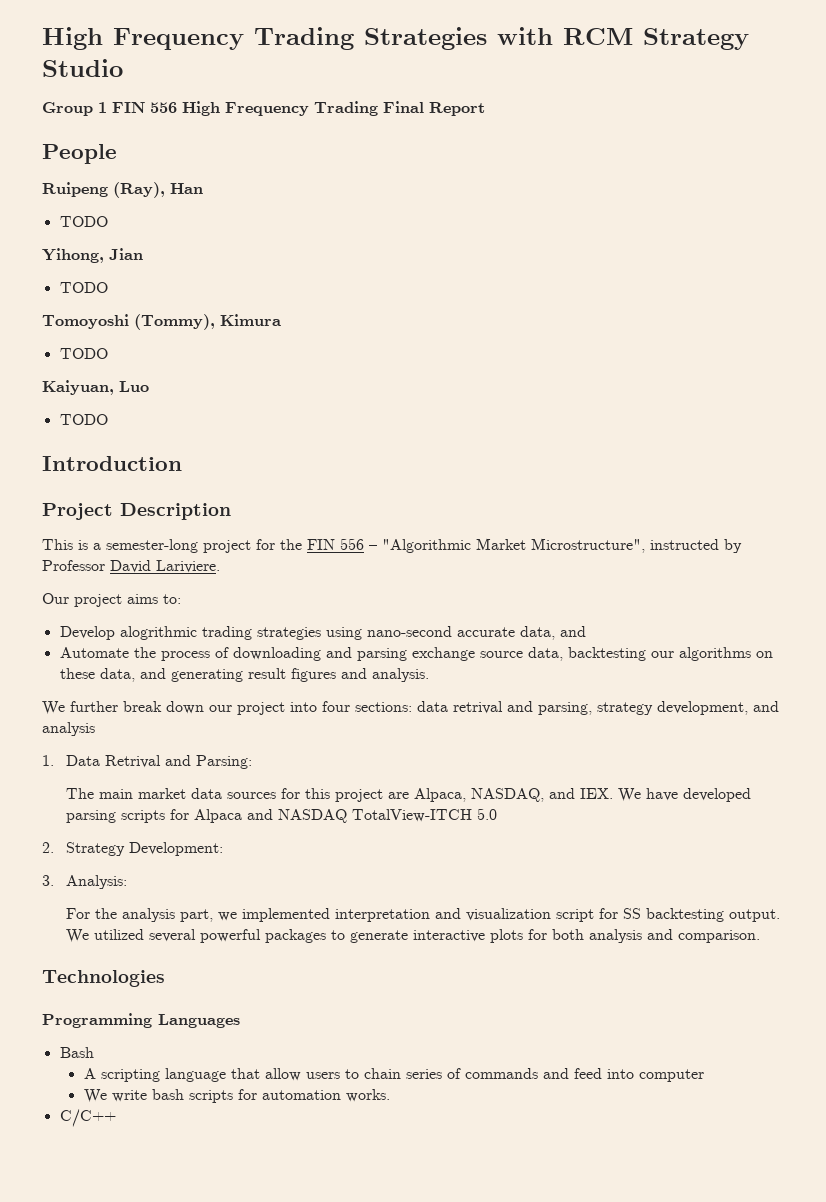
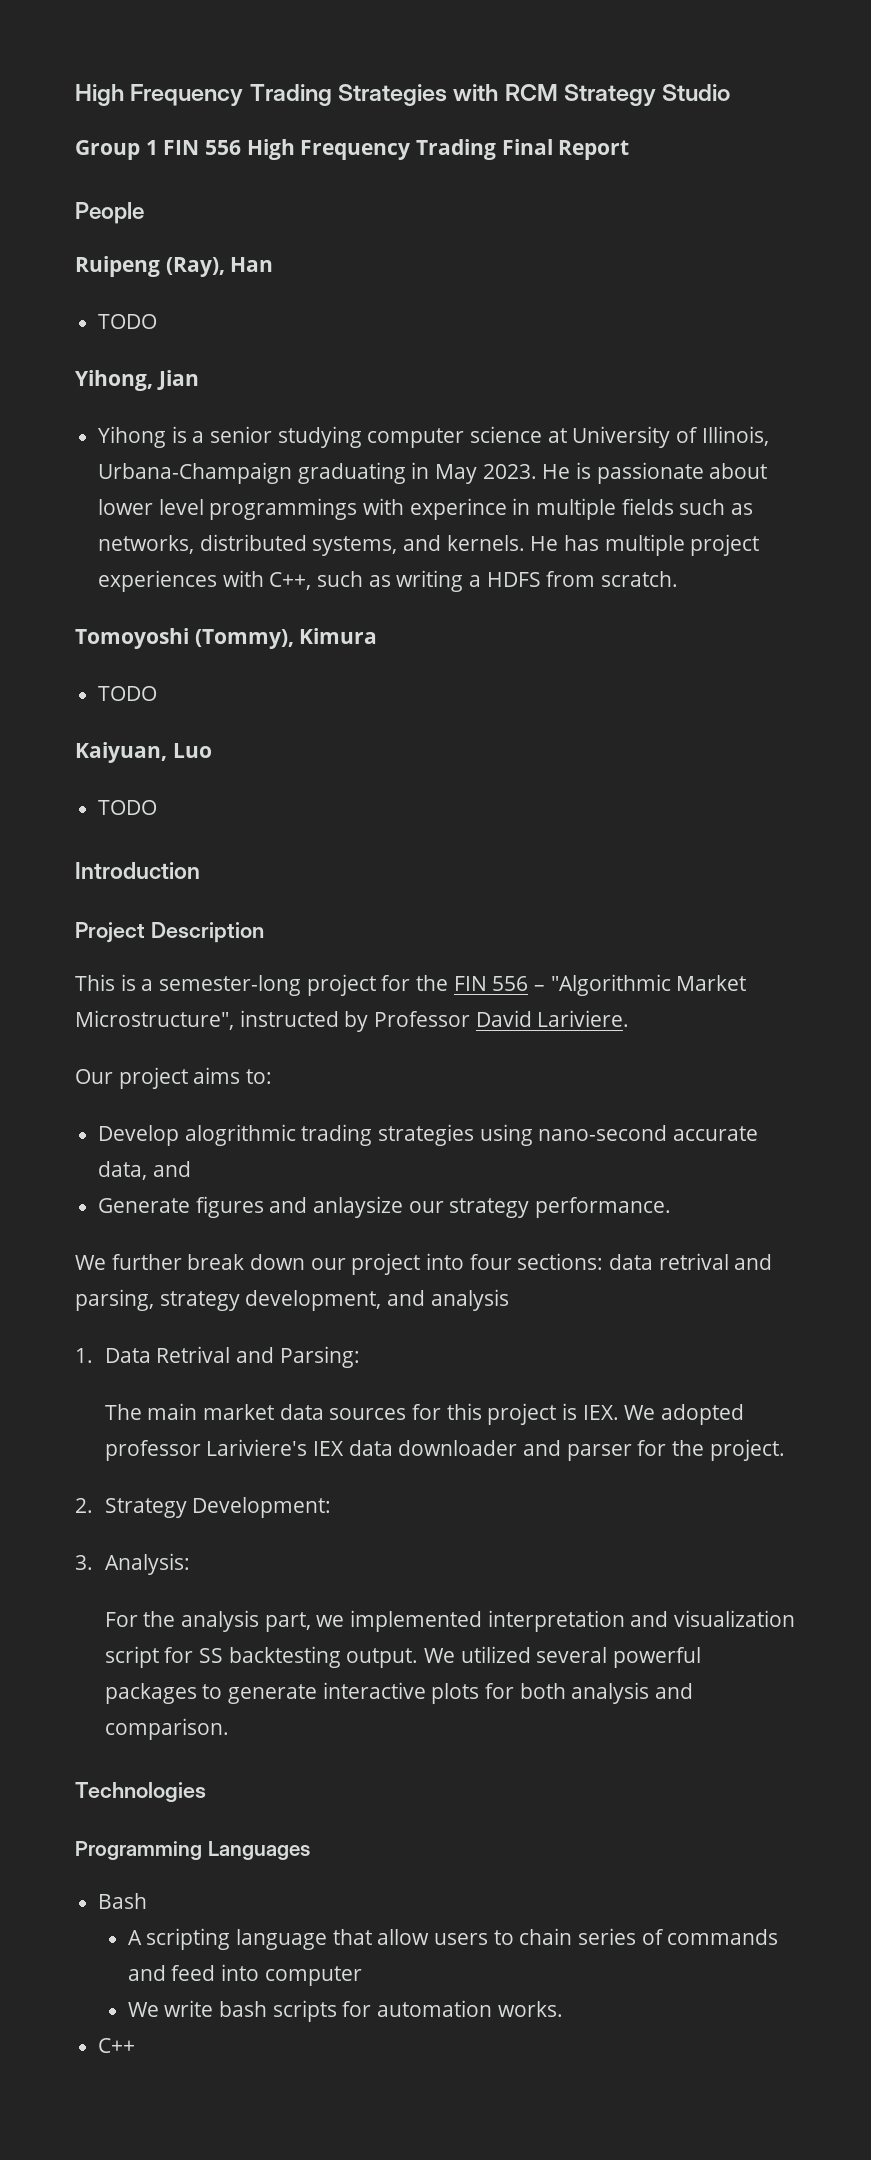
  Yihong, Jian
- TODO
+ Yihong is a senior studying computer science at University of Illinois, Urbana-Champaign graduating in May 2023. He is passionate about lower level programmings with experince in multiple fields such as networks, distributed systems, and kernels. He has multiple project experiences with C++, such as writing a HDFS from scratch.
- Automate the process of downloading and parsing exchange source data, backtesting our algorithms on these data, and generating result figures and analysis.
+ Generate figures and anlaysize our strategy performance.
- The main market data sources for this project are Alpaca, NASDAQ, and IEX. We have developed parsing scripts for Alpaca and NASDAQ TotalView-ITCH 5.0
+ The main market data sources for this project is IEX. We adopted professor Lariviere's IEX data downloader and parser for the project.
- C/C++
+ C++

